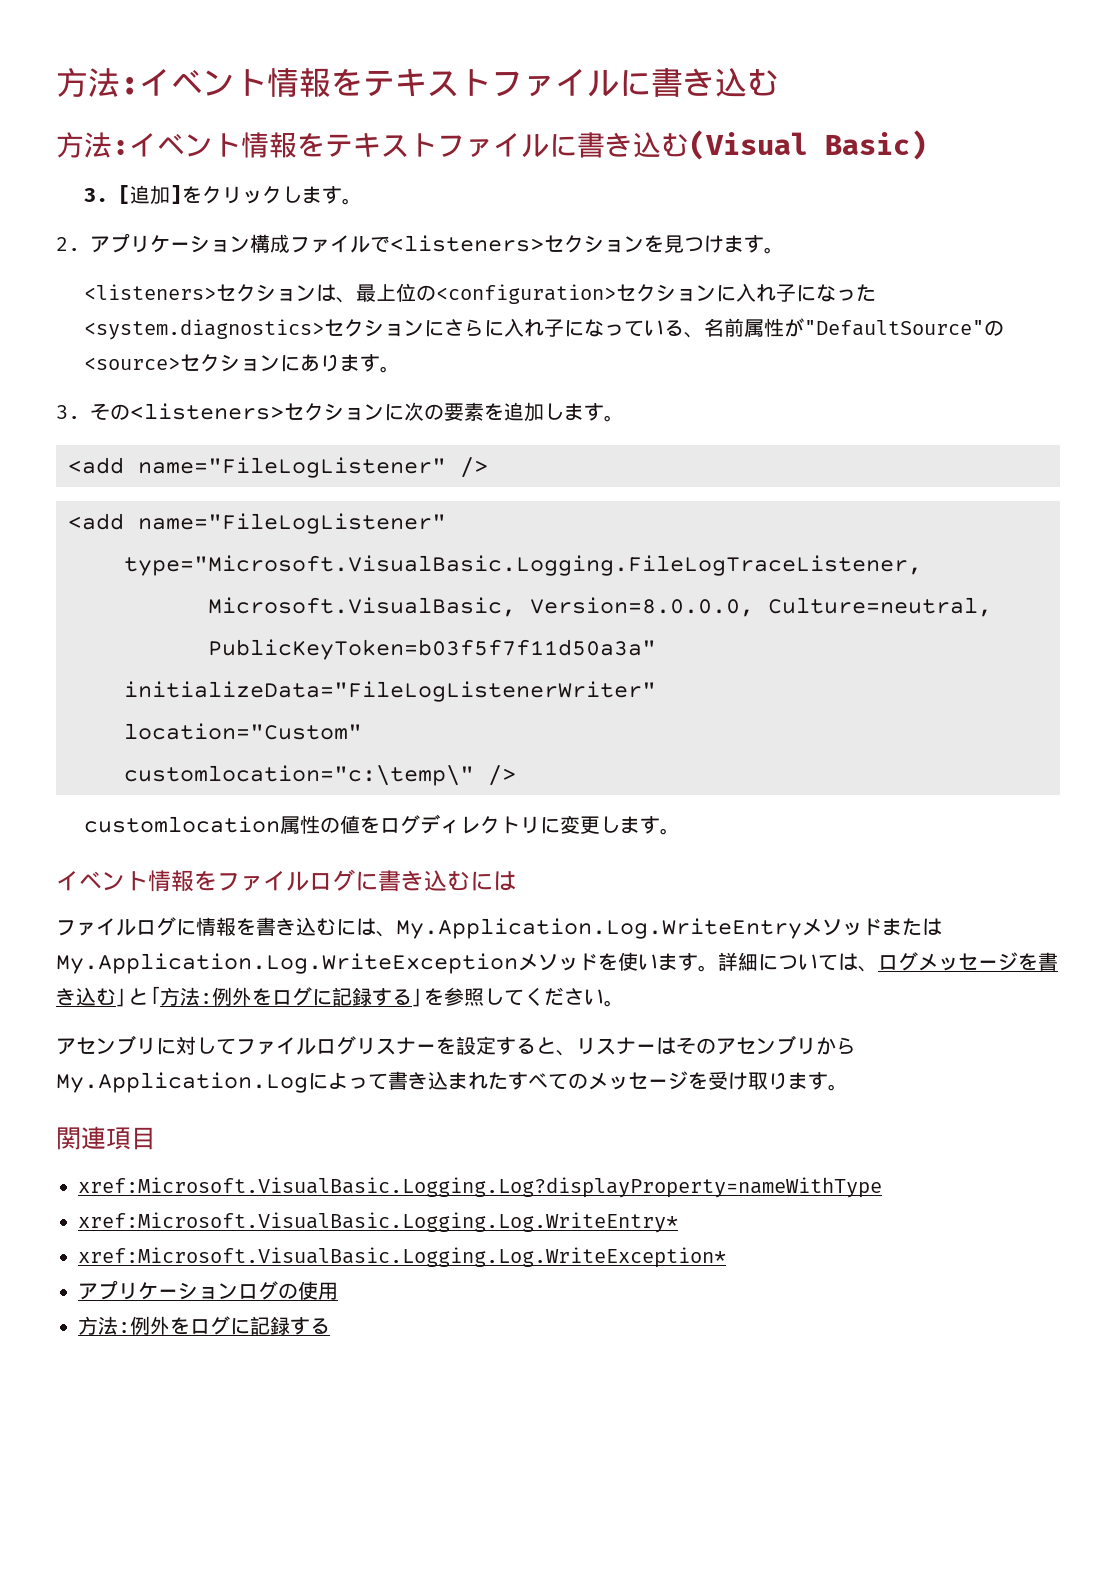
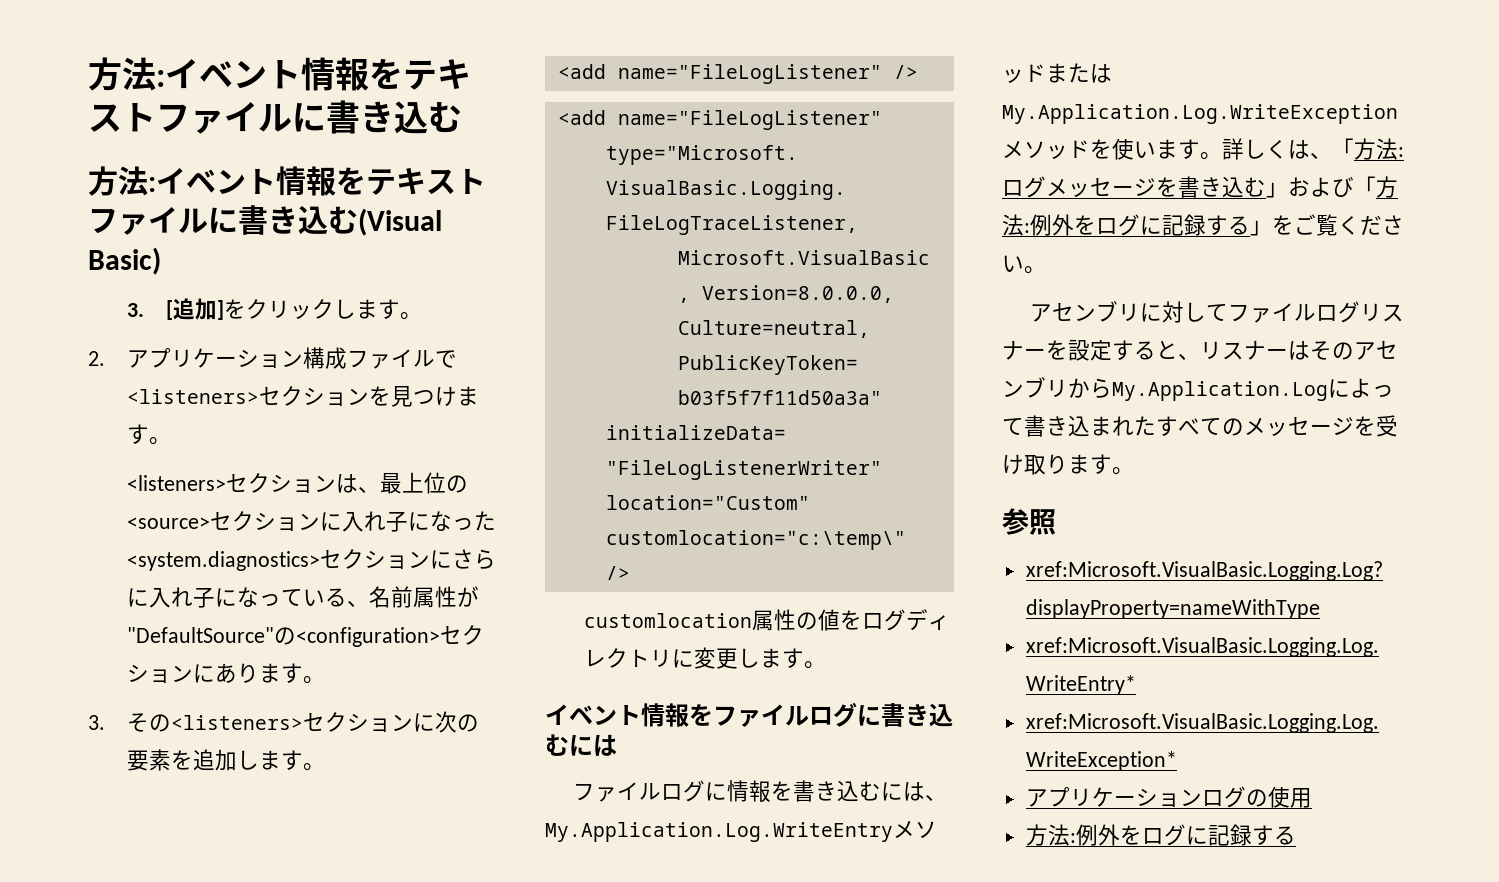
- <listeners>セクションは、最上位の<configuration>セクションに入れ子になった<system.diagnostics>セクションにさらに入れ子になっている、名前属性が"DefaultSource"の<source>セクションにあります。
+ <listeners>セクションは、最上位の<source>セクションに入れ子になった<system.diagnostics>セクションにさらに入れ子になっている、名前属性が"DefaultSource"の<configuration>セクションにあります。
- 詳細については、ログメッセージを書き込む」と「方法:例外をログに記録する」を参照してください。
+ 詳しくは、「方法:ログメッセージを書き込む」および「方法:例外をログに記録する」をご覧ください。
- 関連項目
+ 参照

